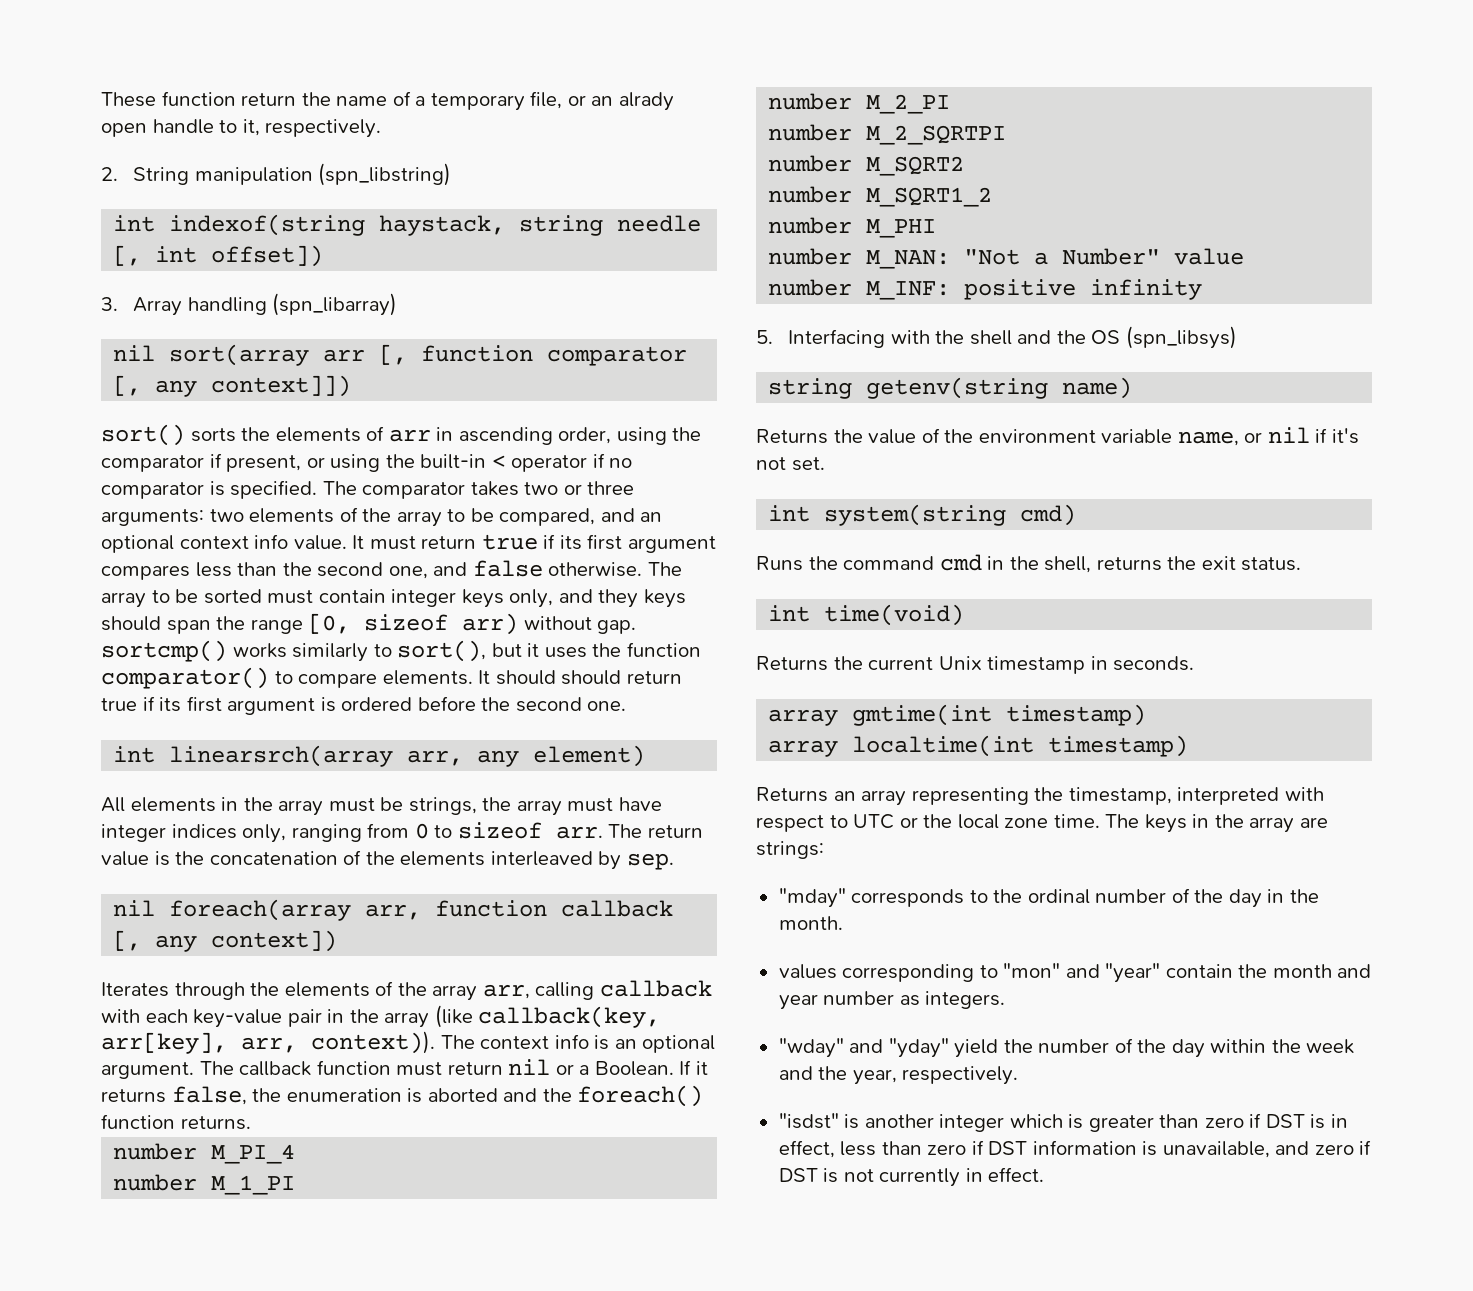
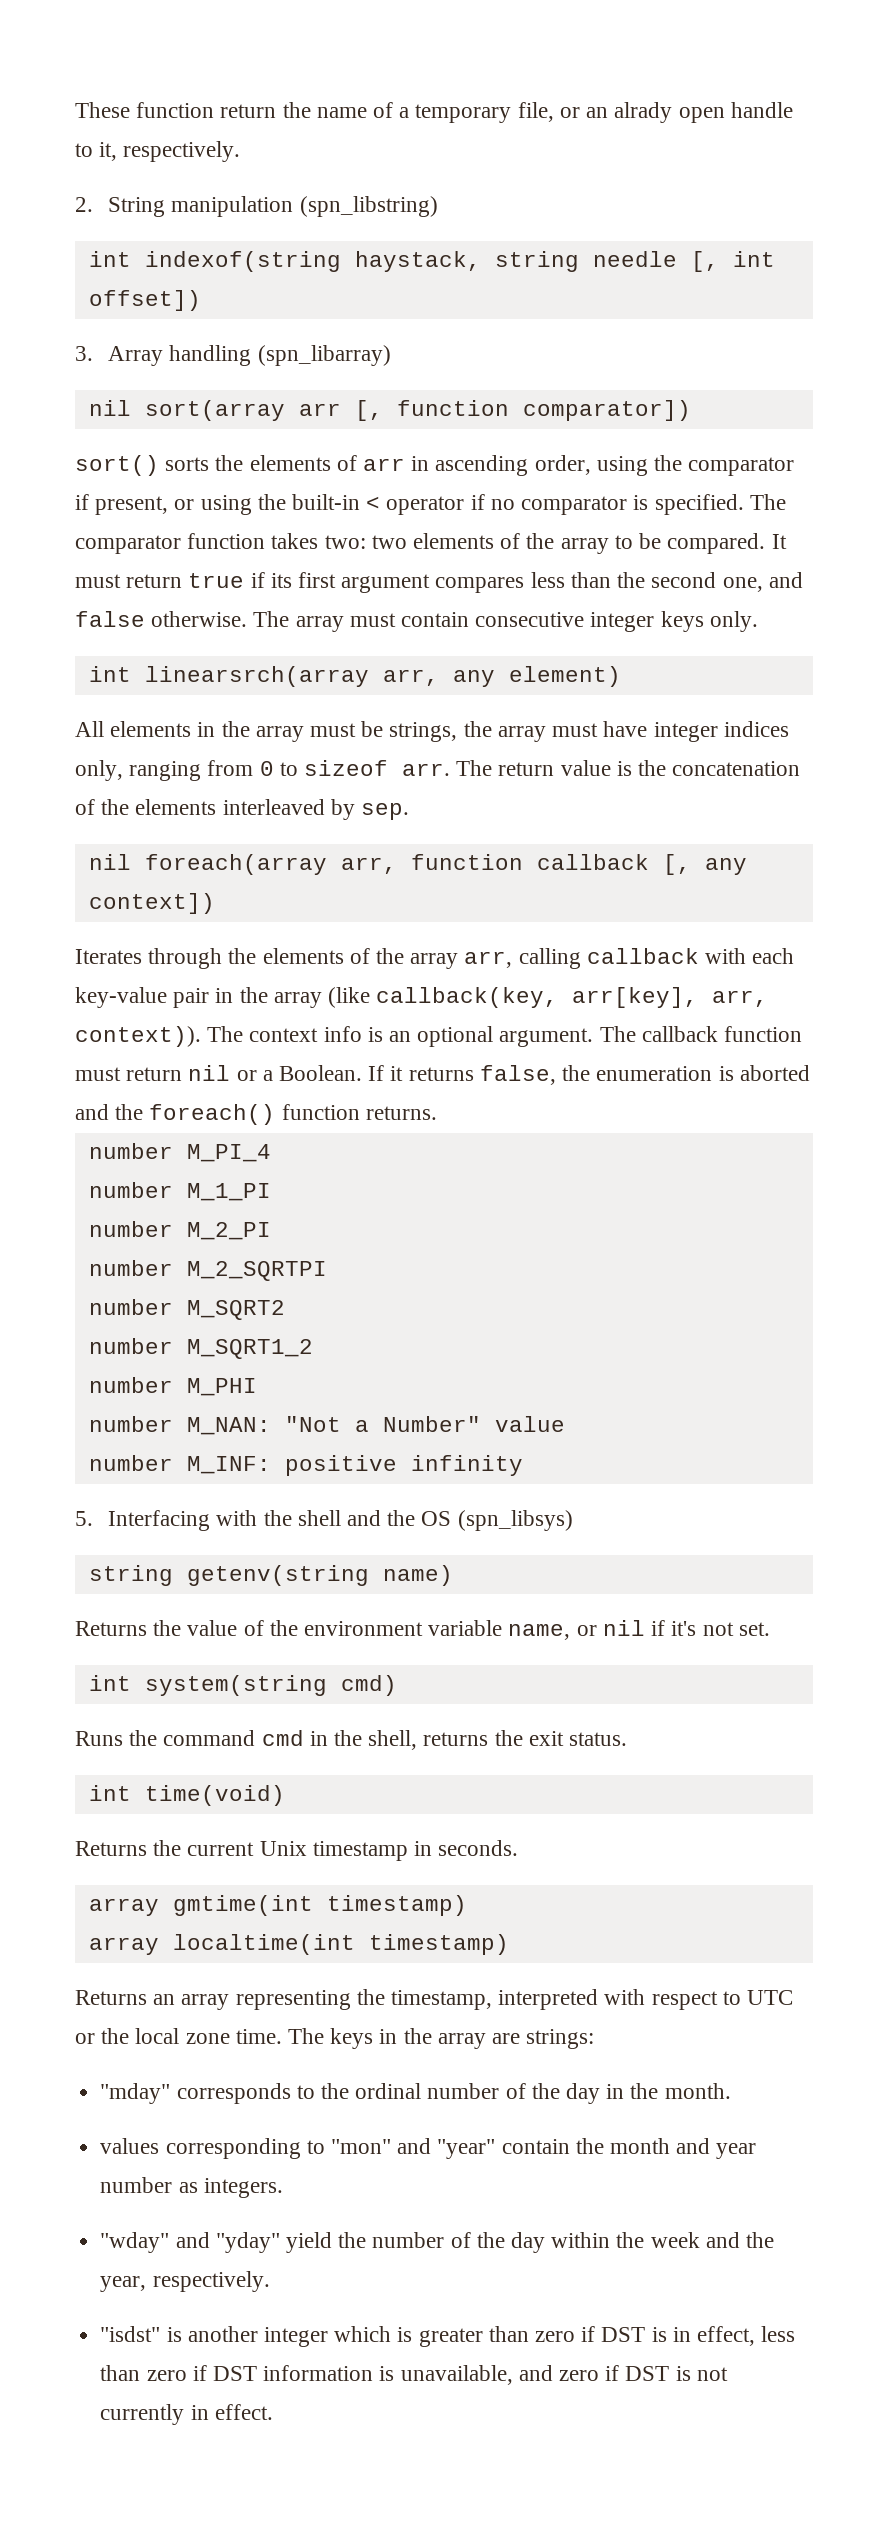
- nil sort(array arr [, function comparator [, any context]])
+ nil sort(array arr [, function comparator])
- The comparator takes two or three arguments: two elements of the array to be compared, and an optional context info value.
+ The comparator function takes two: two elements of the array to be compared.
- The array to be sorted must contain integer keys only, and they keys should span the range [0, sizeof arr) without gap. sortcmp() works similarly to sort(), but it uses the function comparator() to compare elements. It should should return true if its first argument is ordered before the second one.
+ The array must contain consecutive integer keys only.

